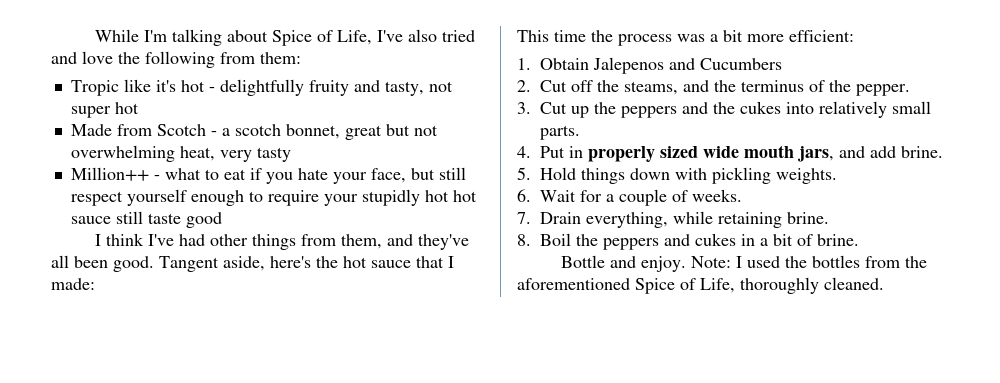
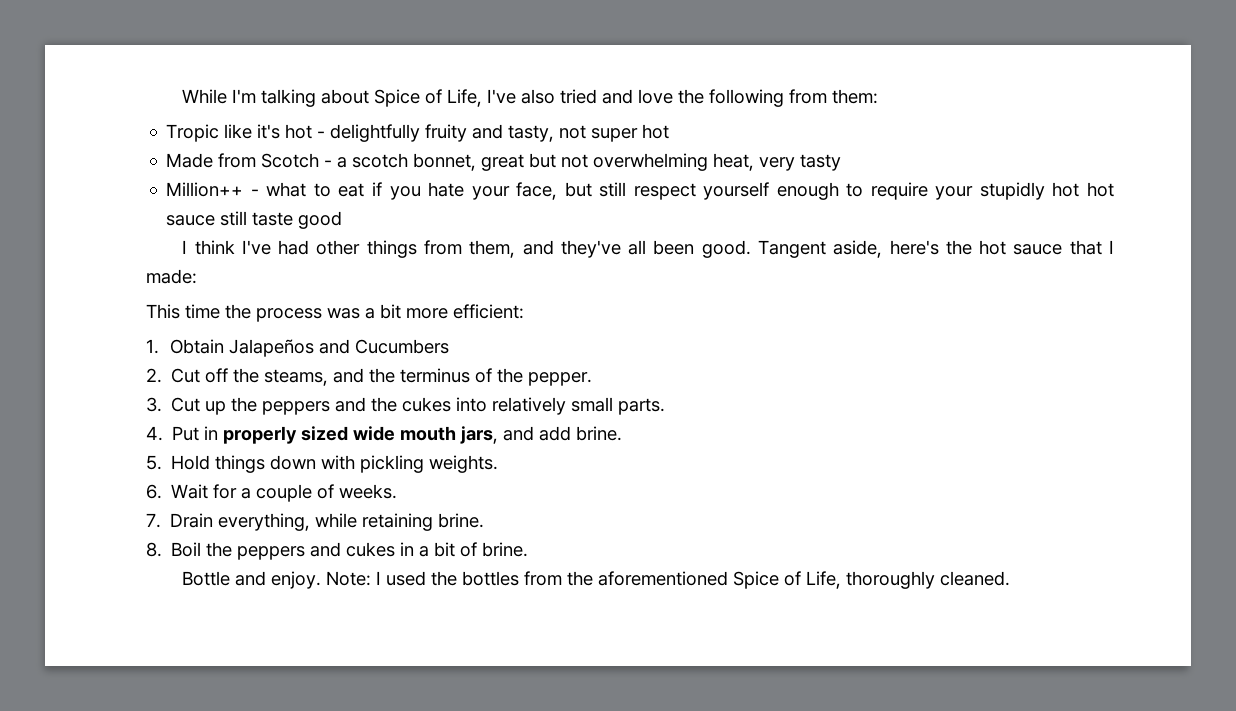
- 1. Obtain Jalepenos and Cucumbers
+ 1. Obtain Jalapeños and Cucumbers

